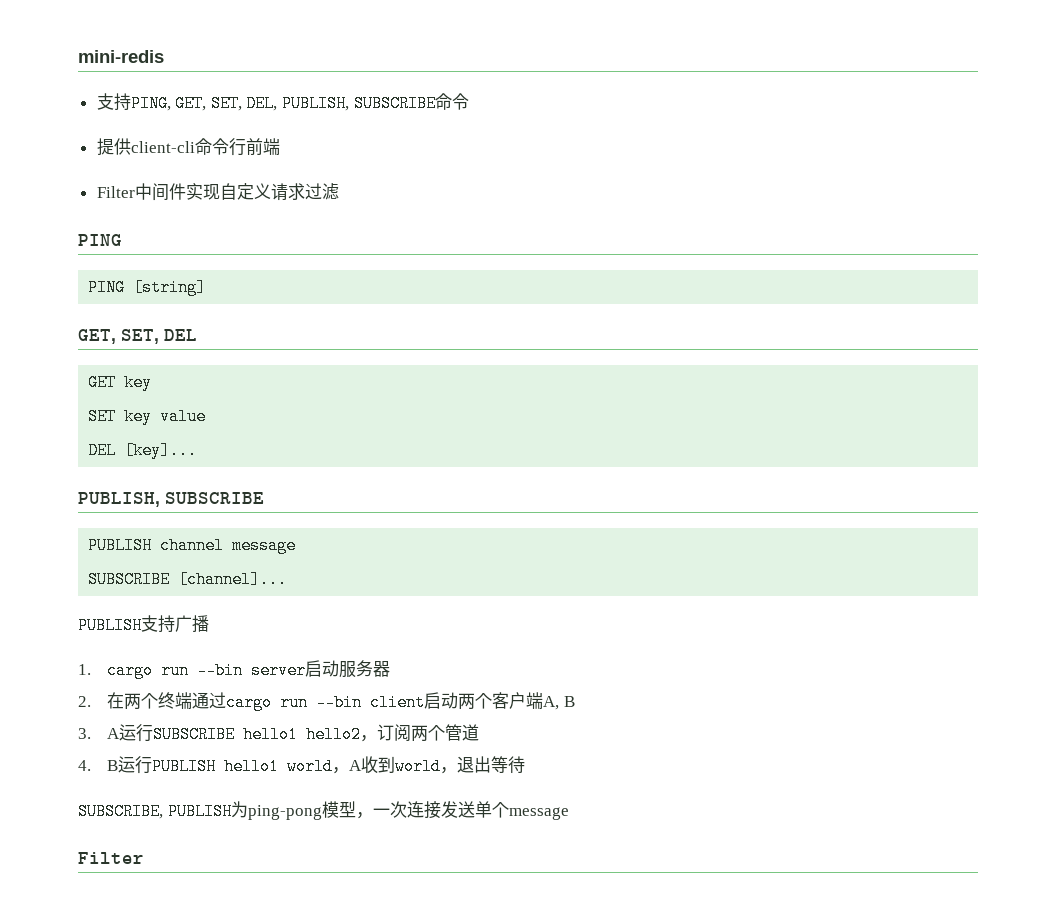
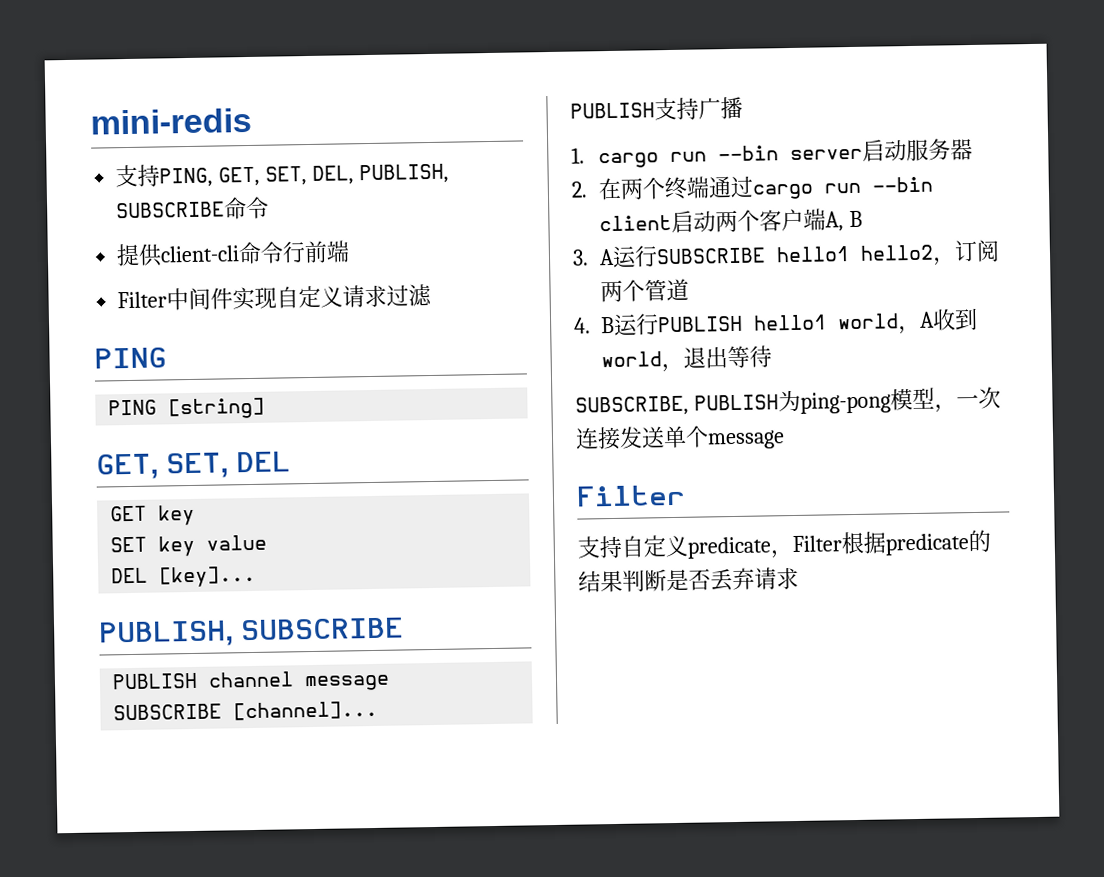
+ 支持自定义predicate，Filter根据predicate的结果判断是否丢弃请求

